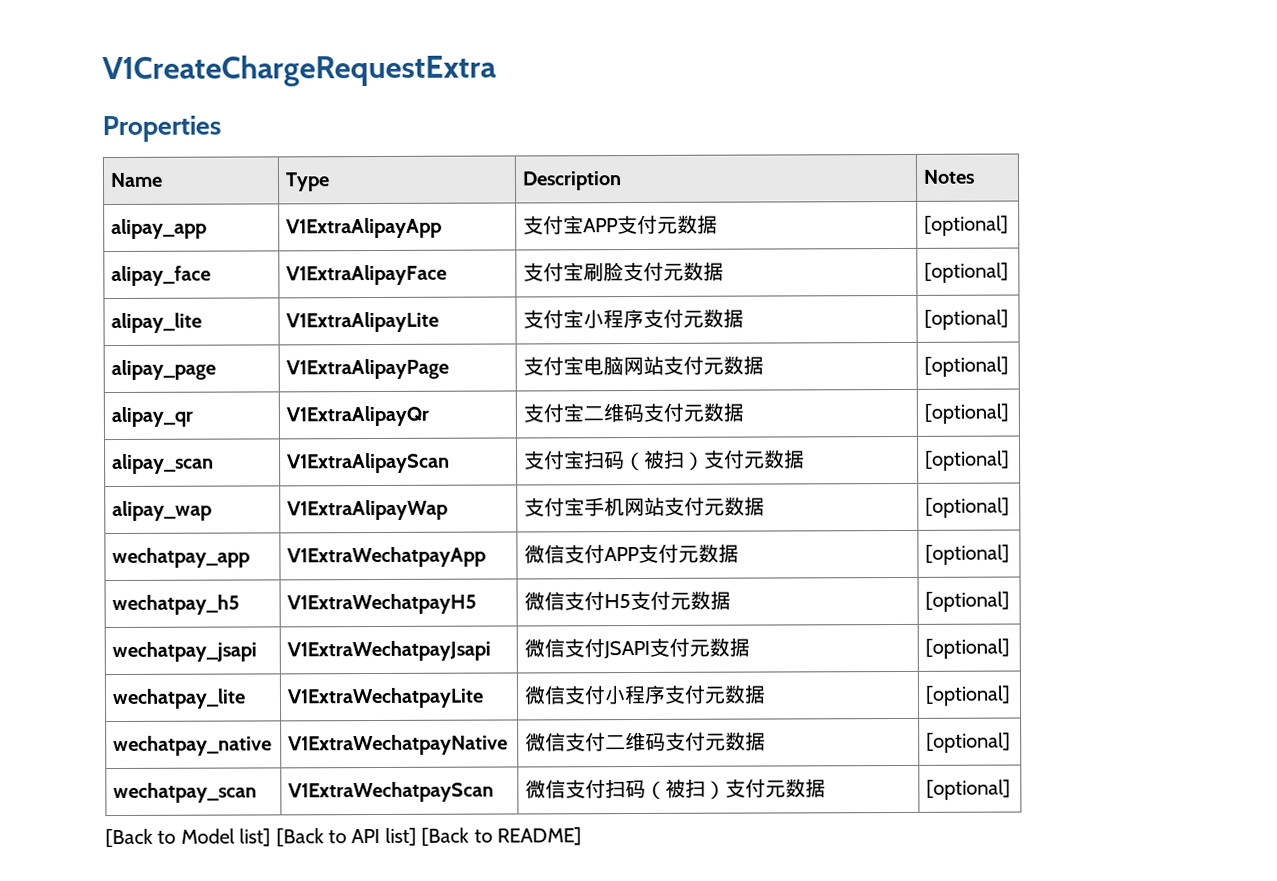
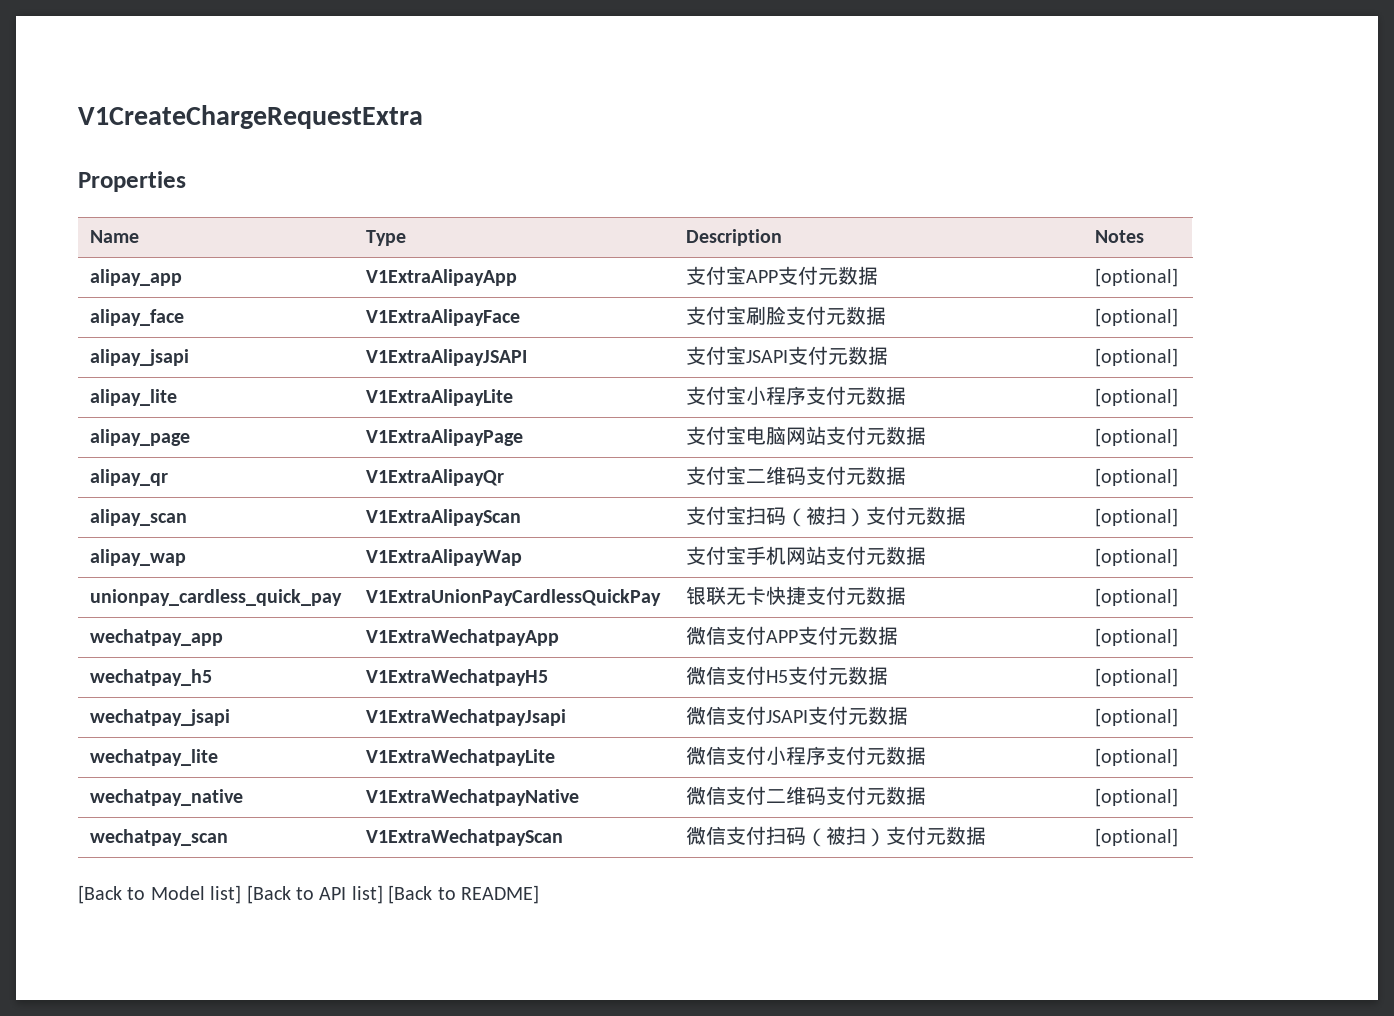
+ alipay_jsapi | V1ExtraAlipayJSAPI | 支付宝JSAPI支付元数据 | [optional]
+ unionpay_cardless_quick_pay | V1ExtraUnionPayCardlessQuickPay | 银联无卡快捷支付元数据 | [optional]

